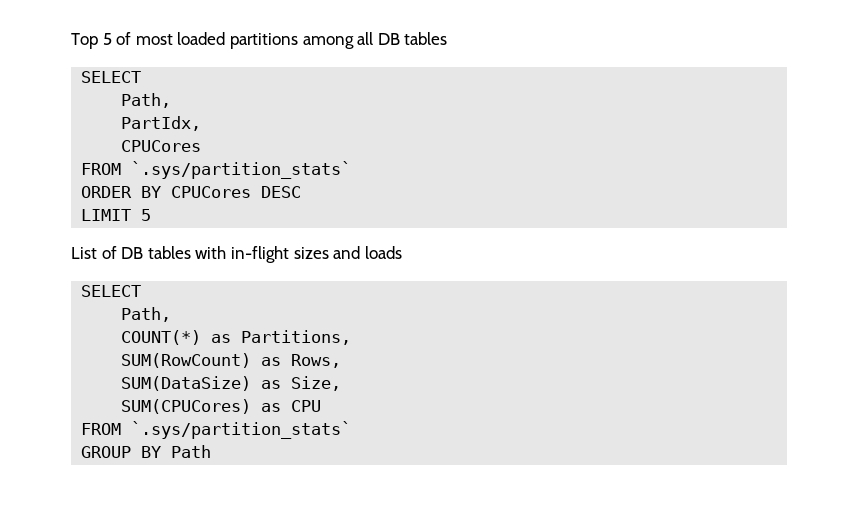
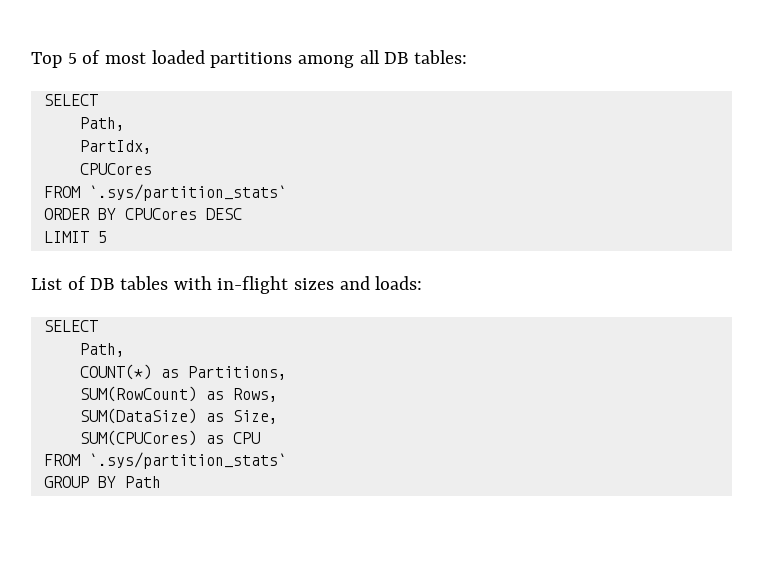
- Top 5 of most loaded partitions among all DB tables
+ Top 5 of most loaded partitions among all DB tables:
- List of DB tables with in-flight sizes and loads
+ List of DB tables with in-flight sizes and loads:

